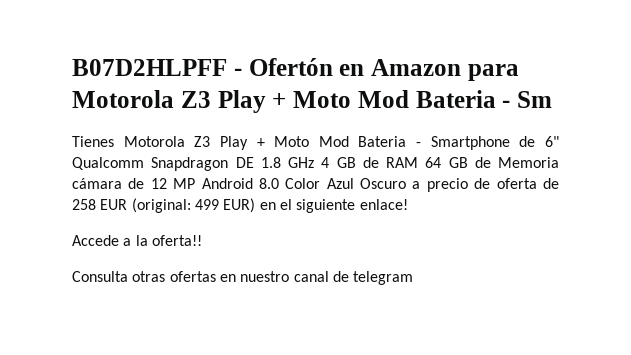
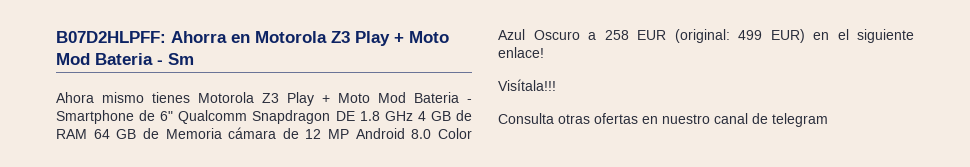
- B07D2HLPFF - Ofertón en Amazon para Motorola Z3 Play + Moto Mod Bateria - Sm
+ B07D2HLPFF: Ahorra en Motorola Z3 Play + Moto Mod Bateria - Sm
- Tienes Motorola Z3 Play + Moto Mod Bateria - Smartphone de 6" Qualcomm Snapdragon DE 1.8 GHz 4 GB de RAM 64 GB de Memoria cámara de 12 MP Android 8.0 Color Azul Oscuro a precio de oferta de 258 EUR (original: 499 EUR) en el siguiente enlace!
+ Ahora mismo tienes Motorola Z3 Play + Moto Mod Bateria - Smartphone de 6" Qualcomm Snapdragon DE 1.8 GHz 4 GB de RAM 64 GB de Memoria cámara de 12 MP Android 8.0 Color Azul Oscuro a 258 EUR (original: 499 EUR) en el siguiente enlace!
- Accede a la oferta!!
+ Visítala!!!

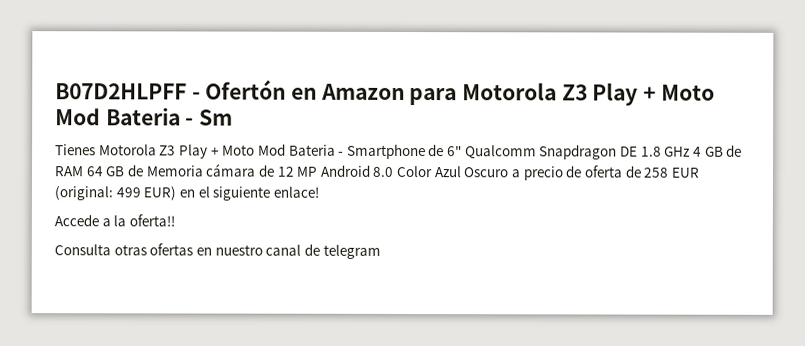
- B07D2HLPFF: Ahorra en Motorola Z3 Play + Moto Mod Bateria - Sm
+ B07D2HLPFF - Ofertón en Amazon para Motorola Z3 Play + Moto Mod Bateria - Sm
- Ahora mismo tienes Motorola Z3 Play + Moto Mod Bateria - Smartphone de 6" Qualcomm Snapdragon DE 1.8 GHz 4 GB de RAM 64 GB de Memoria cámara de 12 MP Android 8.0 Color Azul Oscuro a 258 EUR (original: 499 EUR) en el siguiente enlace!
+ Tienes Motorola Z3 Play + Moto Mod Bateria - Smartphone de 6" Qualcomm Snapdragon DE 1.8 GHz 4 GB de RAM 64 GB de Memoria cámara de 12 MP Android 8.0 Color Azul Oscuro a precio de oferta de 258 EUR (original: 499 EUR) en el siguiente enlace!
- Visítala!!!
+ Accede a la oferta!!

